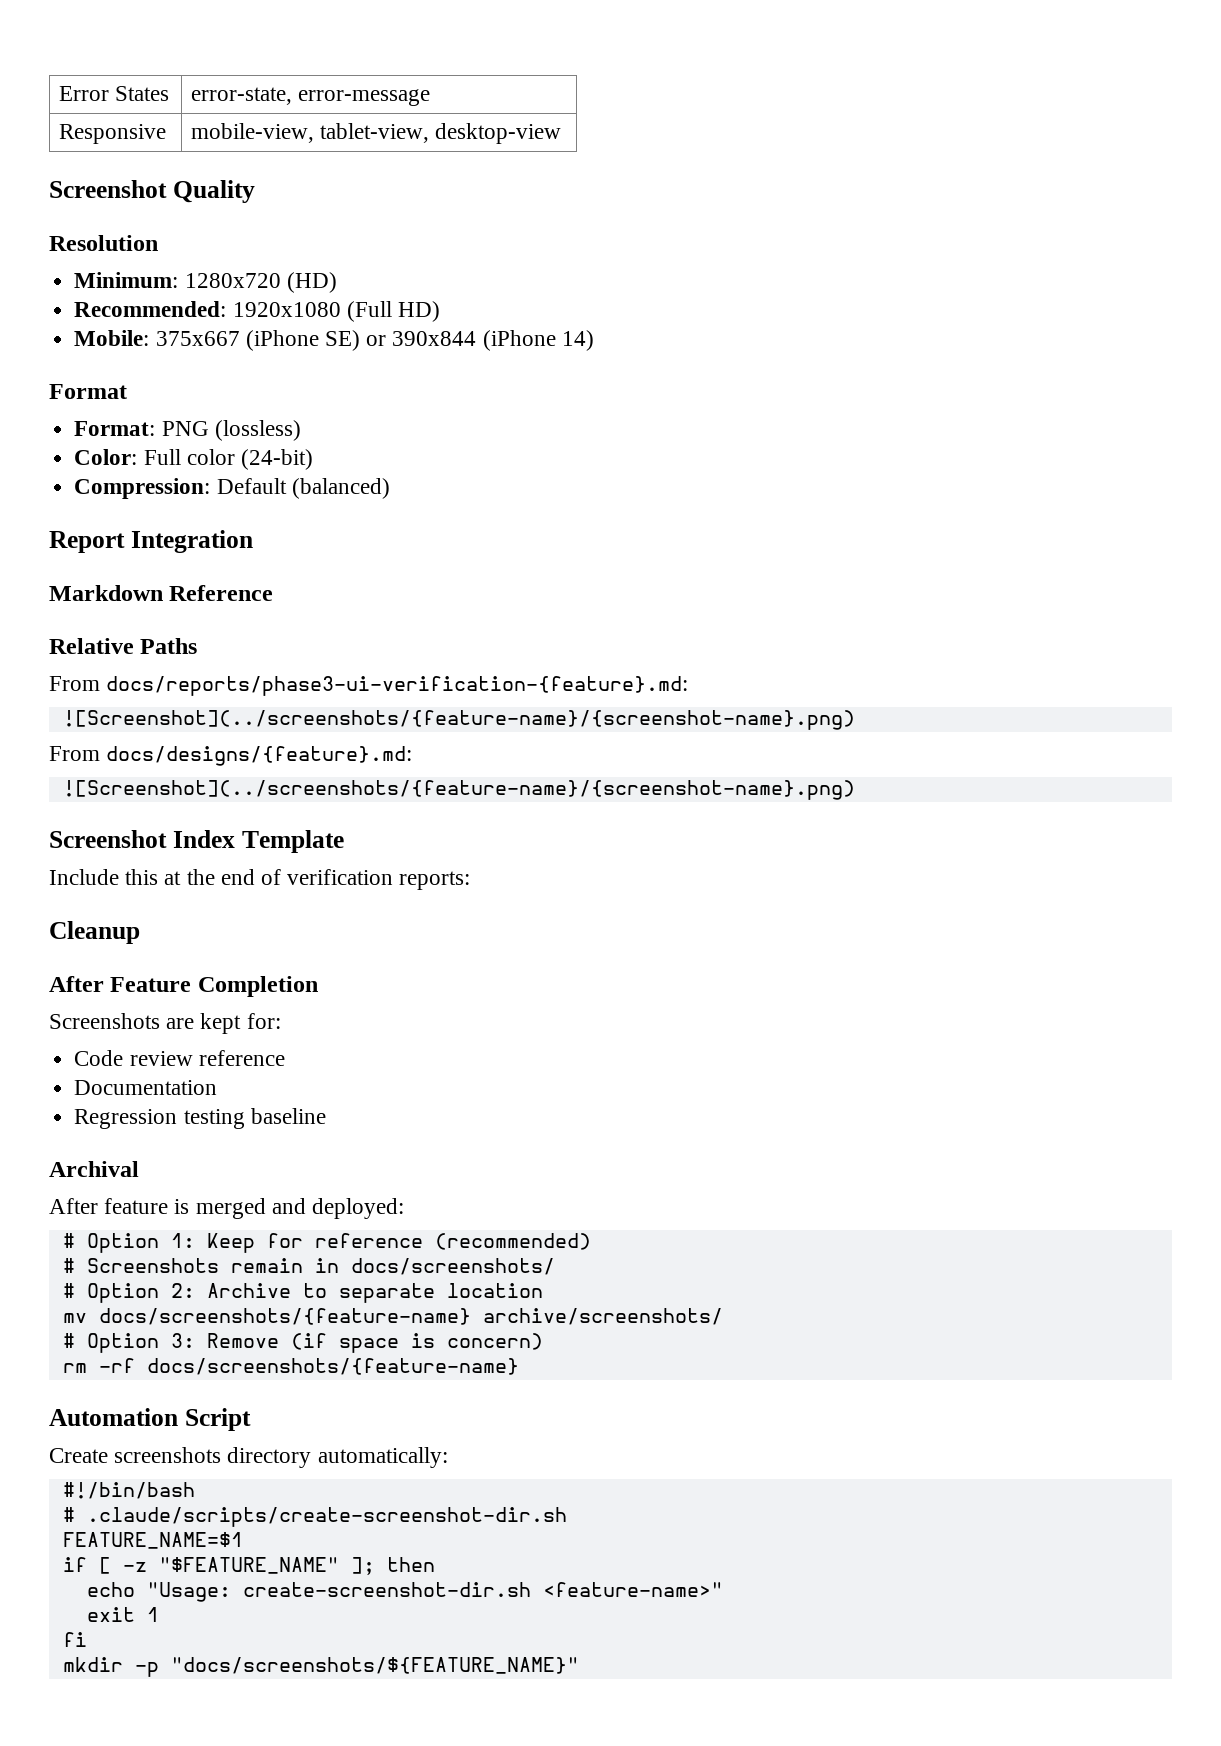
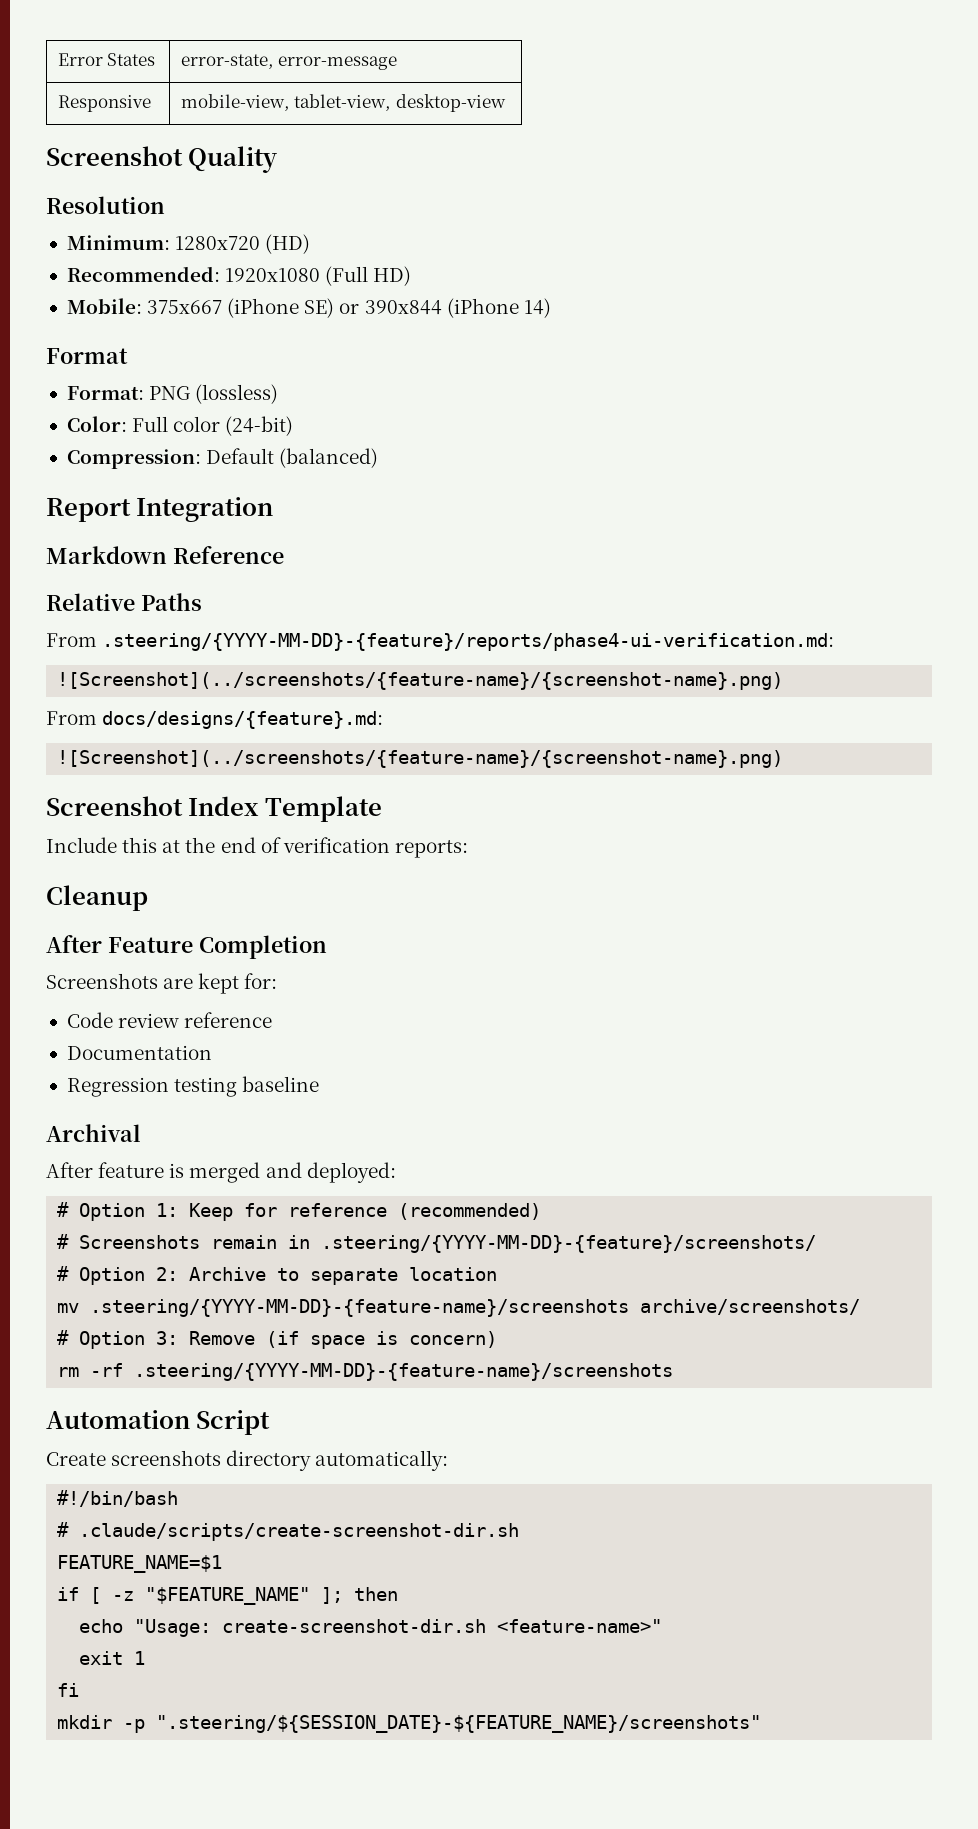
- From docs/reports/phase3-ui-verification-{feature}.md:
+ From .steering/{YYYY-MM-DD}-{feature}/reports/phase4-ui-verification.md:
- # Screenshots remain in docs/screenshots/
+ # Screenshots remain in .steering/{YYYY-MM-DD}-{feature}/screenshots/
- mv docs/screenshots/{feature-name} archive/screenshots/
+ mv .steering/{YYYY-MM-DD}-{feature-name}/screenshots archive/screenshots/
- rm -rf docs/screenshots/{feature-name}
+ rm -rf .steering/{YYYY-MM-DD}-{feature-name}/screenshots
- mkdir -p "docs/screenshots/${FEATURE_NAME}"
+ mkdir -p ".steering/${SESSION_DATE}-${FEATURE_NAME}/screenshots"

